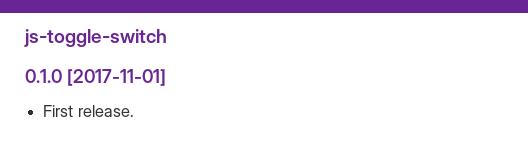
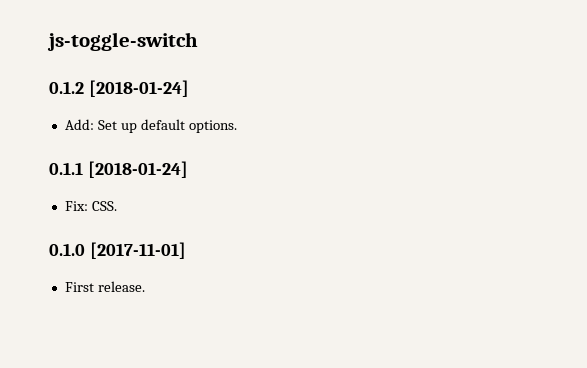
+ 0.1.2 [2018-01-24]
+ Add: Set up default options.
+ 0.1.1 [2018-01-24]
+ Fix: CSS.

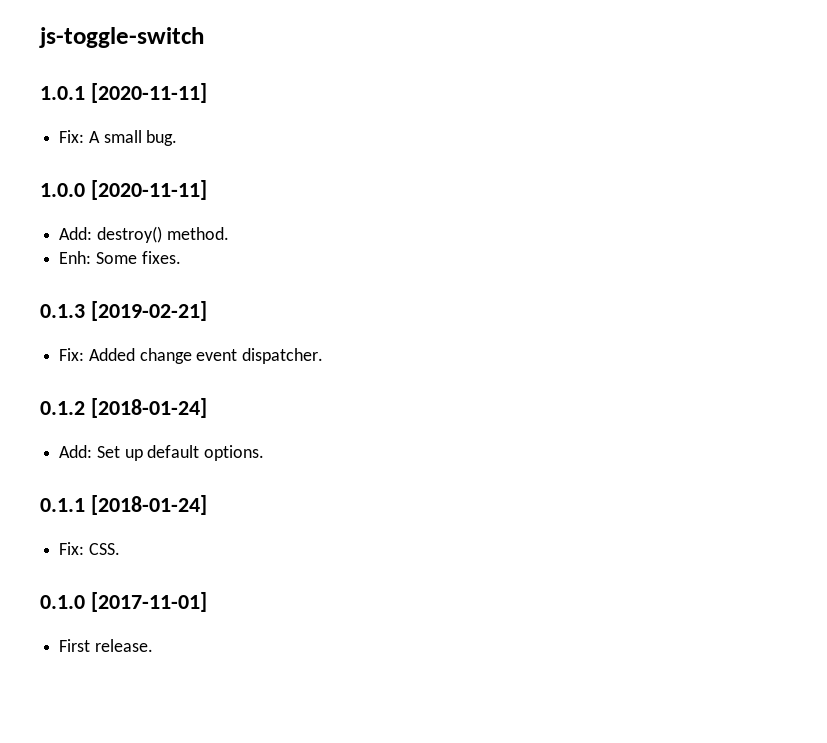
+ 1.0.1 [2020-11-11]
+ Fix: A small bug.
+ 1.0.0 [2020-11-11]
+ Add: destroy() method.
+ Enh: Some fixes.
+ 0.1.3 [2019-02-21]
+ Fix: Added change event dispatcher.

